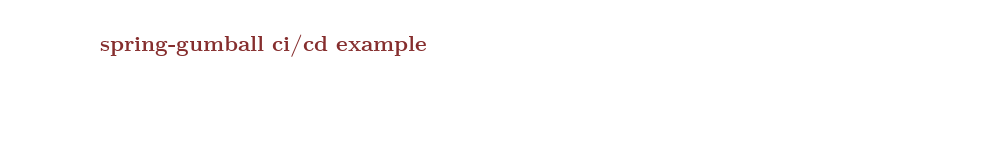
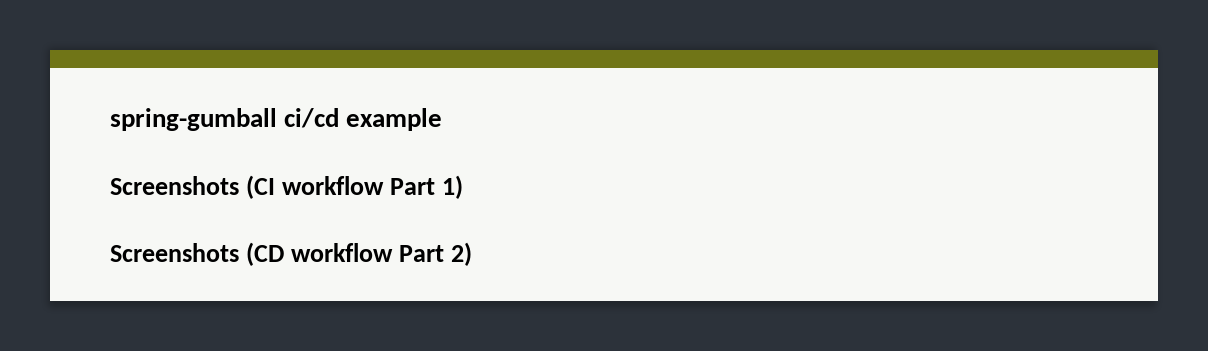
+ Screenshots (CI workflow Part 1)
+ Screenshots (CD workflow Part 2)

